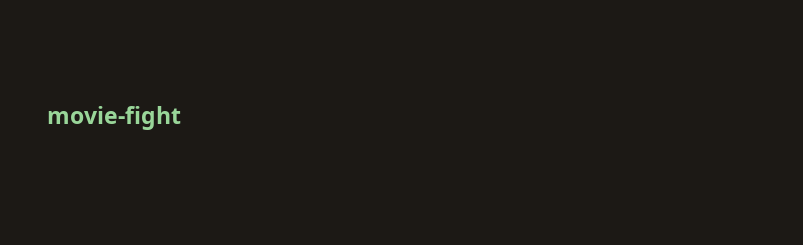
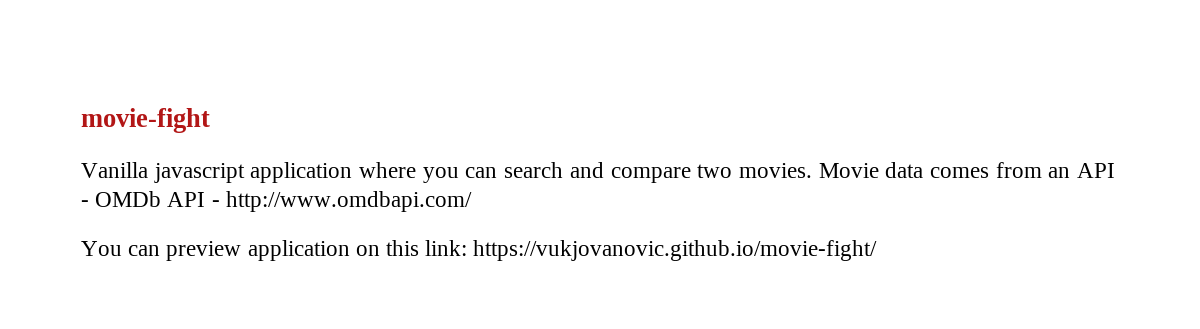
+ Vanilla javascript application where you can search and compare two movies. Movie data comes from an API - OMDb API - http://www.omdbapi.com/
+ You can preview application on this link: https://vukjovanovic.github.io/movie-fight/

